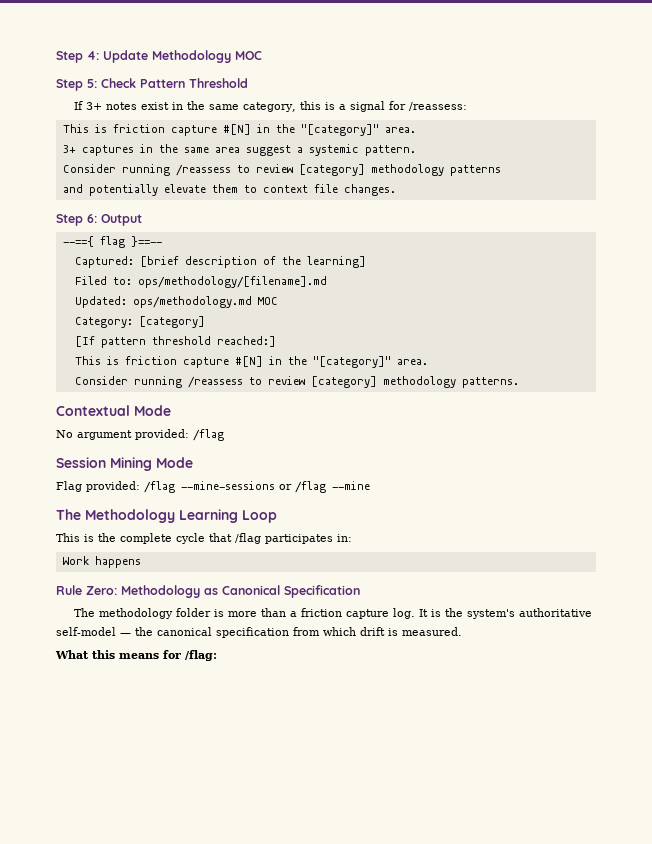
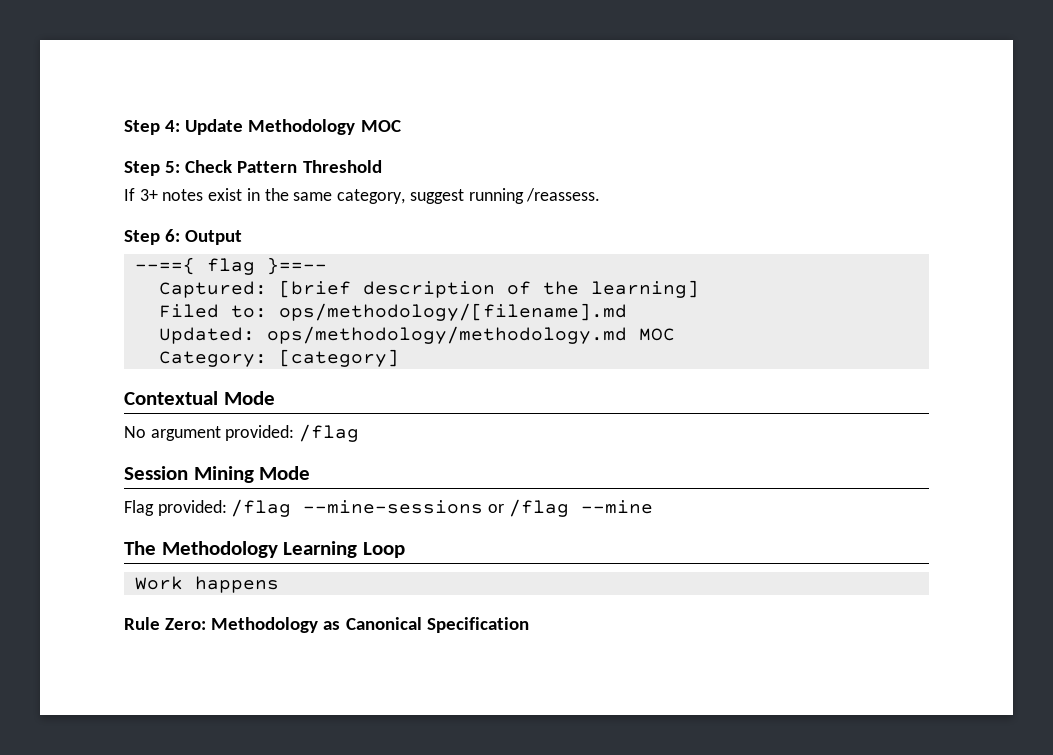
- If 3+ notes exist in the same category, this is a signal for /reassess:
- This is friction capture #[N] in the "[category]" area.
- 3+ captures in the same area suggest a systemic pattern.
- Consider running /reassess to review [category] methodology patterns
- and potentially elevate them to context file changes.
+ If 3+ notes exist in the same category, suggest running /reassess.
- Updated: ops/methodology.md MOC
+ Updated: ops/methodology/methodology.md MOC
- [If pattern threshold reached:]
- This is friction capture #[N] in the "[category]" area.
- Consider running /reassess to review [category] methodology patterns.
- This is the complete cycle that /flag participates in:
- The methodology folder is more than a friction capture log. It is the system's authoritative self-model — the canonical specification from which drift is measured.
- What this means for /flag:

